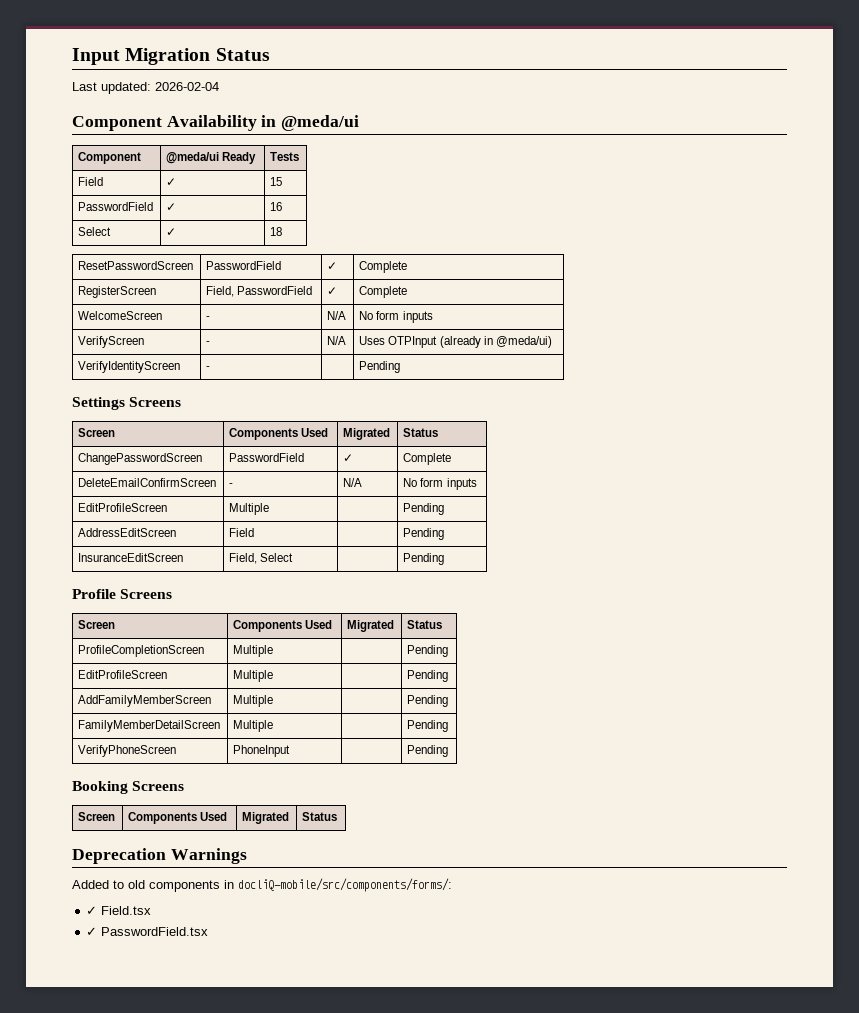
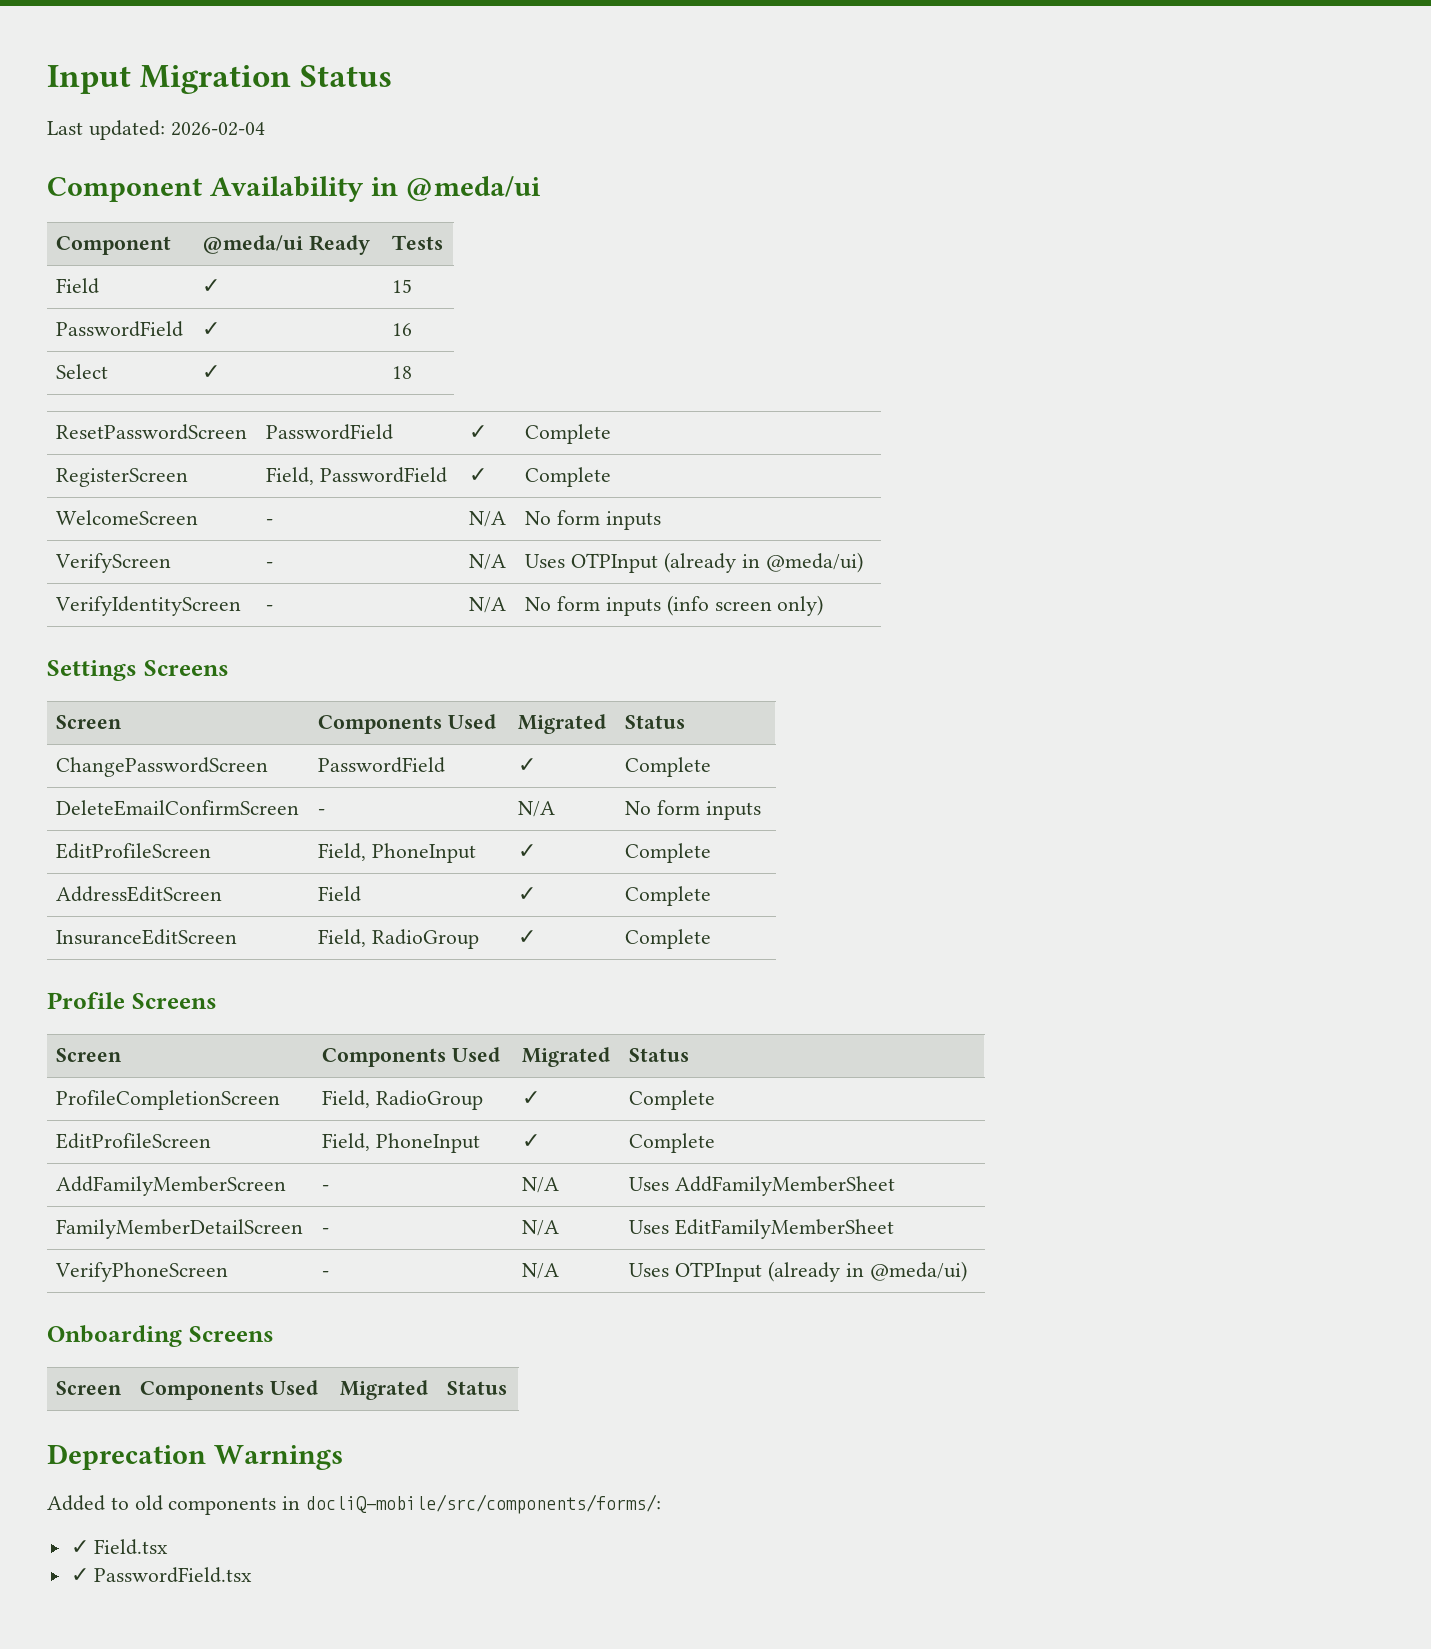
- VerifyIdentityScreen | - | | Pending
+ VerifyIdentityScreen | - | N/A | No form inputs (info screen only)
  DeleteEmailConfirmScreen | - | N/A | No form inputs
- EditProfileScreen | Multiple | | Pending
+ EditProfileScreen | Field, PhoneInput | ✓ | Complete
- AddressEditScreen | Field | | Pending
+ AddressEditScreen | Field | ✓ | Complete
- InsuranceEditScreen | Field, Select | | Pending
+ InsuranceEditScreen | Field, RadioGroup | ✓ | Complete
- ProfileCompletionScreen | Multiple | | Pending
- EditProfileScreen | Multiple | | Pending
- AddFamilyMemberScreen | Multiple | | Pending
- FamilyMemberDetailScreen | Multiple | | Pending
- VerifyPhoneScreen | PhoneInput | | Pending
- Booking Screens
+ ProfileCompletionScreen | Field, RadioGroup | ✓ | Complete
+ EditProfileScreen | Field, PhoneInput | ✓ | Complete
+ AddFamilyMemberScreen | - | N/A | Uses AddFamilyMemberSheet
+ FamilyMemberDetailScreen | - | N/A | Uses EditFamilyMemberSheet
+ VerifyPhoneScreen | - | N/A | Uses OTPInput (already in @meda/ui)
+ Onboarding Screens

